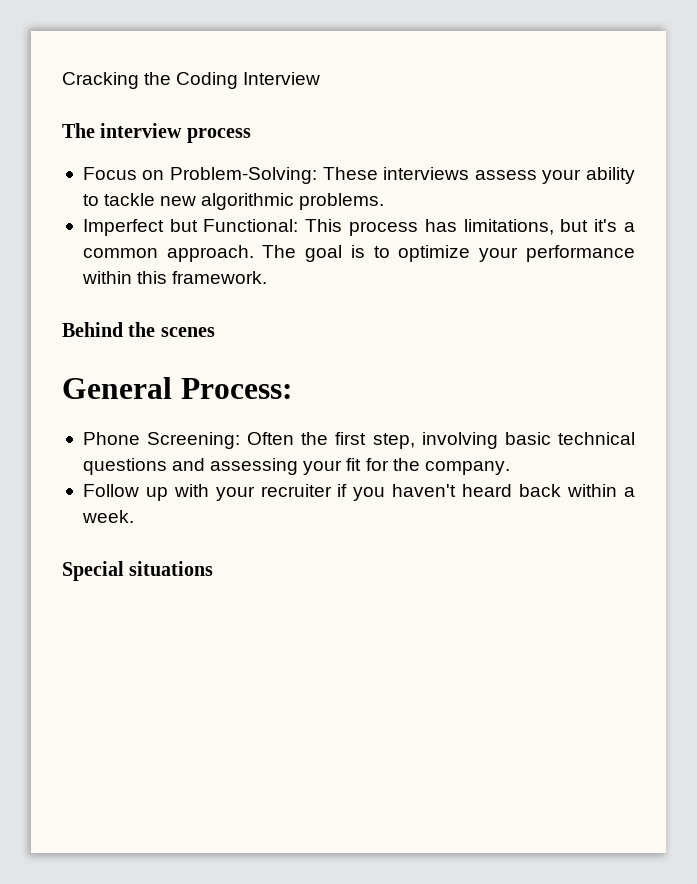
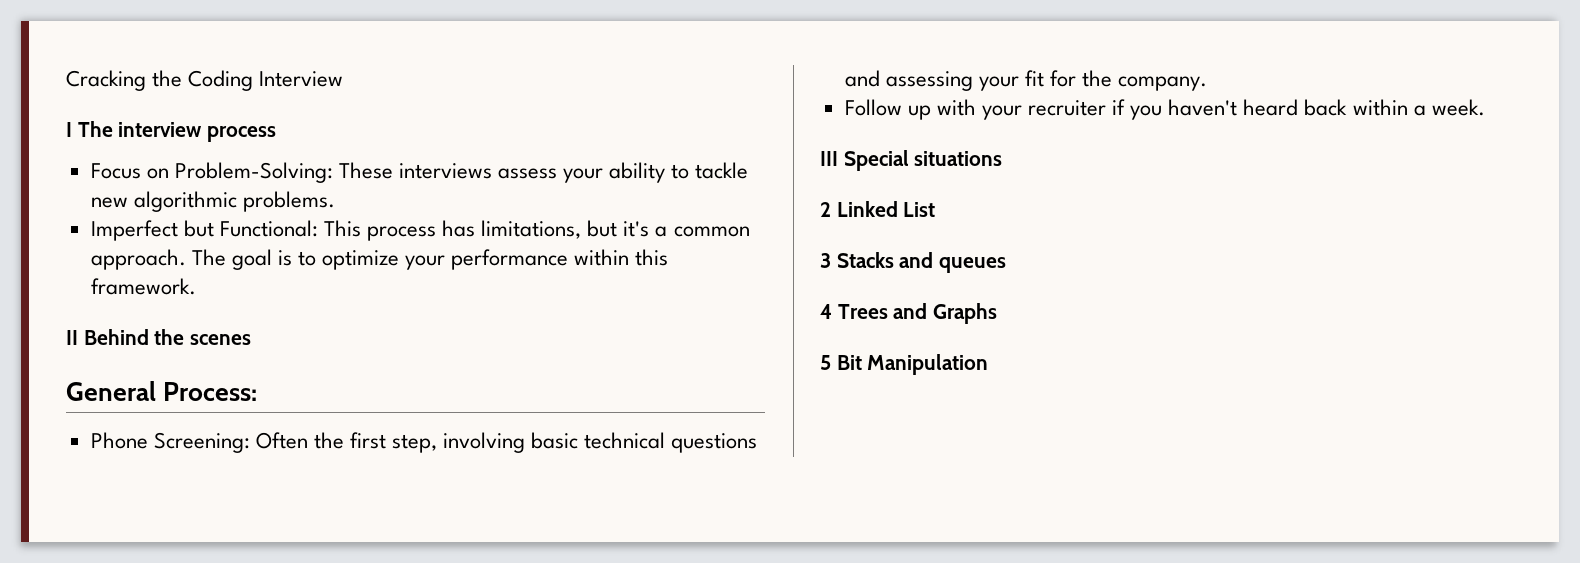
- The interview process
+ I The interview process
- Behind the scenes
+ II Behind the scenes
- Special situations
+ III Special situations
+ 2 Linked List
+ 3 Stacks and queues
+ 4 Trees and Graphs
+ 5 Bit Manipulation

